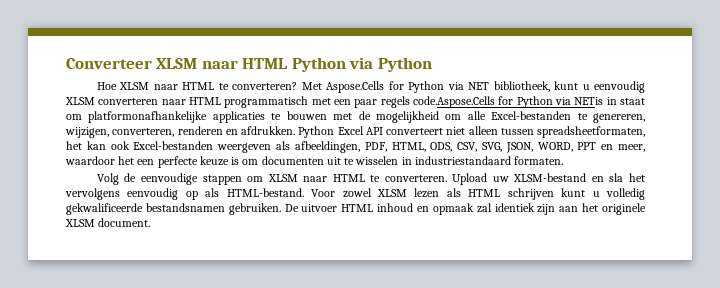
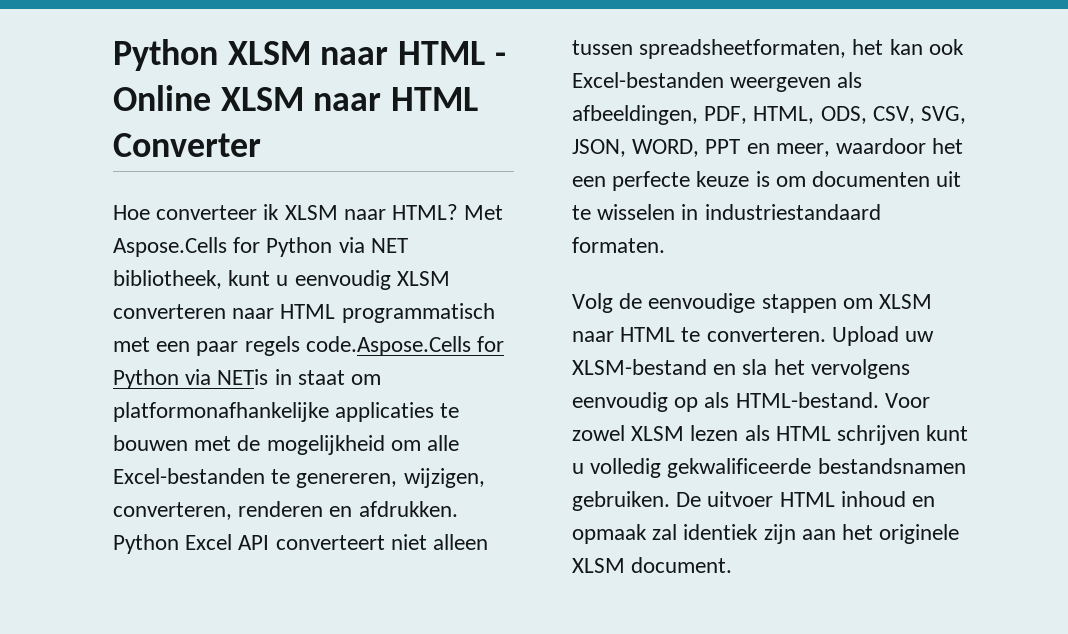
- Converteer XLSM naar HTML Python via Python
- Hoe XLSM naar HTML te converteren?
+ Python XLSM naar HTML - Online XLSM naar HTML Converter
+ Hoe converteer ik XLSM naar HTML?

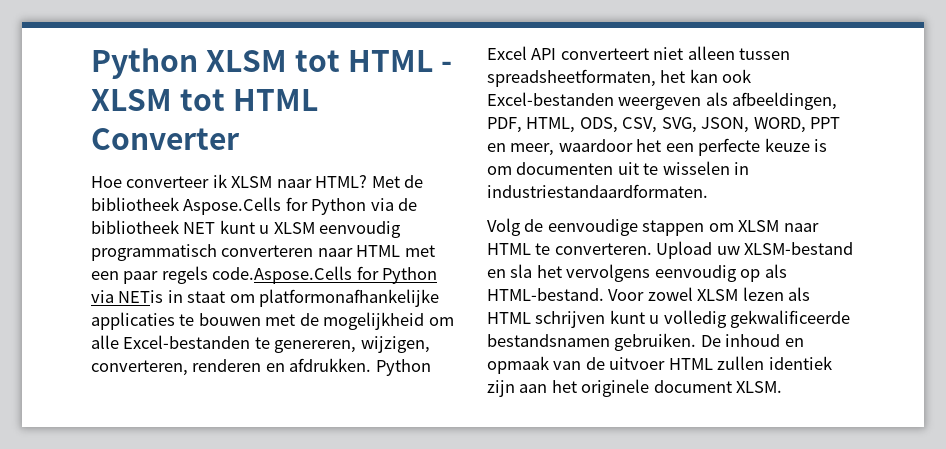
- Python XLSM naar HTML - Online XLSM naar HTML Converter
+ Python XLSM tot HTML - XLSM tot HTML Converter
- Met Aspose.Cells for Python via NET bibliotheek, kunt u eenvoudig XLSM converteren naar HTML programmatisch met een paar regels code.Aspose.Cells for Python via NETis in staat om platformonafhankelijke applicaties te bouwen met de mogelijkheid om alle Excel-bestanden te genereren, wijzigen, converteren, renderen en afdrukken.
+ Met de bibliotheek Aspose.Cells for Python via de bibliotheek NET kunt u XLSM eenvoudig programmatisch converteren naar HTML met een paar regels code.Aspose.Cells for Python via NETis in staat om platformonafhankelijke applicaties te bouwen met de mogelijkheid om alle Excel-bestanden te genereren, wijzigen, converteren, renderen en afdrukken.
- Python Excel API converteert niet alleen tussen spreadsheetformaten, het kan ook Excel-bestanden weergeven als afbeeldingen, PDF, HTML, ODS, CSV, SVG, JSON, WORD, PPT en meer, waardoor het een perfecte keuze is om documenten uit te wisselen in industriestandaard formaten.
+ Python Excel API converteert niet alleen tussen spreadsheetformaten, het kan ook Excel-bestanden weergeven als afbeeldingen, PDF, HTML, ODS, CSV, SVG, JSON, WORD, PPT en meer, waardoor het een perfecte keuze is om documenten uit te wisselen in industriestandaardformaten.
- De uitvoer HTML inhoud en opmaak zal identiek zijn aan het originele XLSM document.
+ De inhoud en opmaak van de uitvoer HTML zullen identiek zijn aan het originele document XLSM.

